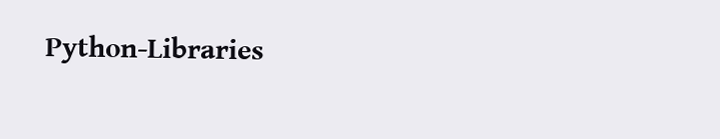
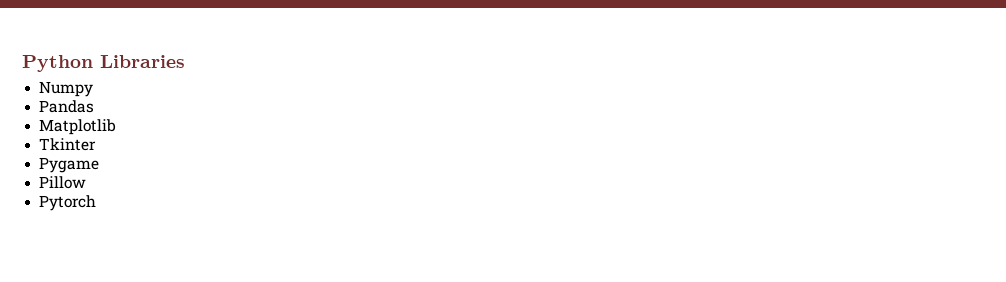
- Python-Libraries
+ Python Libraries
+ Numpy
+ Pandas
+ Matplotlib
+ Tkinter
+ Pygame
+ Pillow
+ Pytorch

